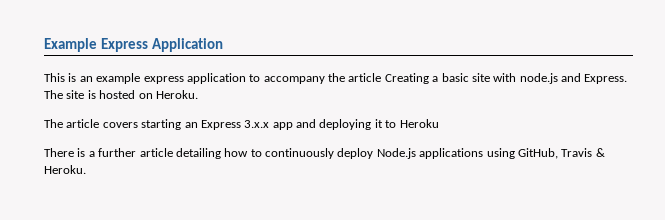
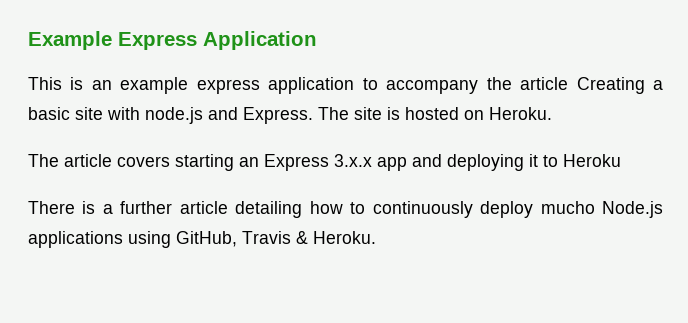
- There is a further article detailing how to continuously deploy Node.js applications using GitHub, Travis & Heroku.
+ There is a further article detailing how to continuously deploy mucho Node.js applications using GitHub, Travis & Heroku.

